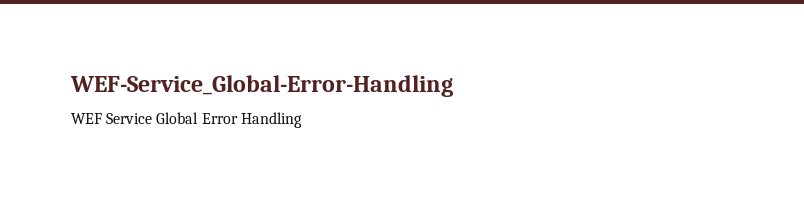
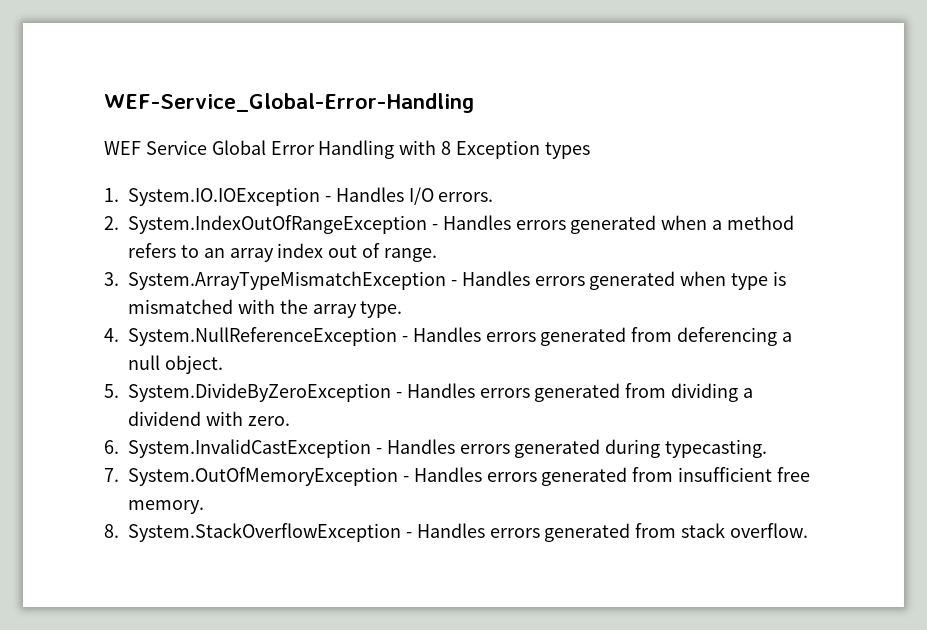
- WEF Service Global Error Handling
+ WEF Service Global Error Handling with 8 Exception types
+ 1. System.IO.IOException - Handles I/O errors.
+ 2. System.IndexOutOfRangeException - Handles errors generated when a method refers to an array index out of range.
+ 3. System.ArrayTypeMismatchException - Handles errors generated when type is mismatched with the array type.
+ 4. System.NullReferenceException - Handles errors generated from deferencing a null object.
+ 5. System.DivideByZeroException - Handles errors generated from dividing a dividend with zero.
+ 6. System.InvalidCastException - Handles errors generated during typecasting.
+ 7. System.OutOfMemoryException - Handles errors generated from insufficient free memory.
+ 8. System.StackOverflowException - Handles errors generated from stack overflow.

